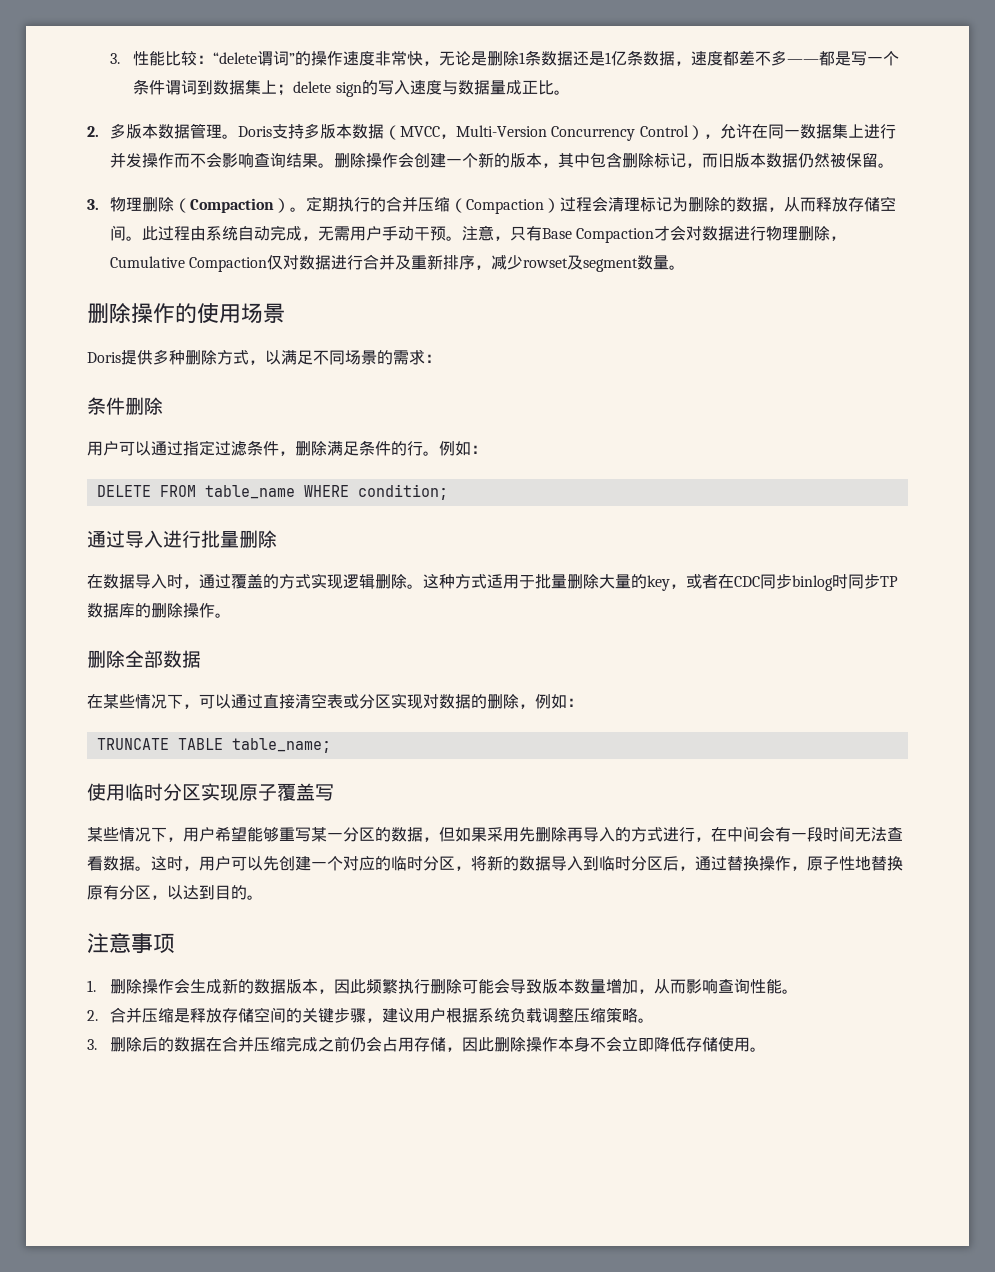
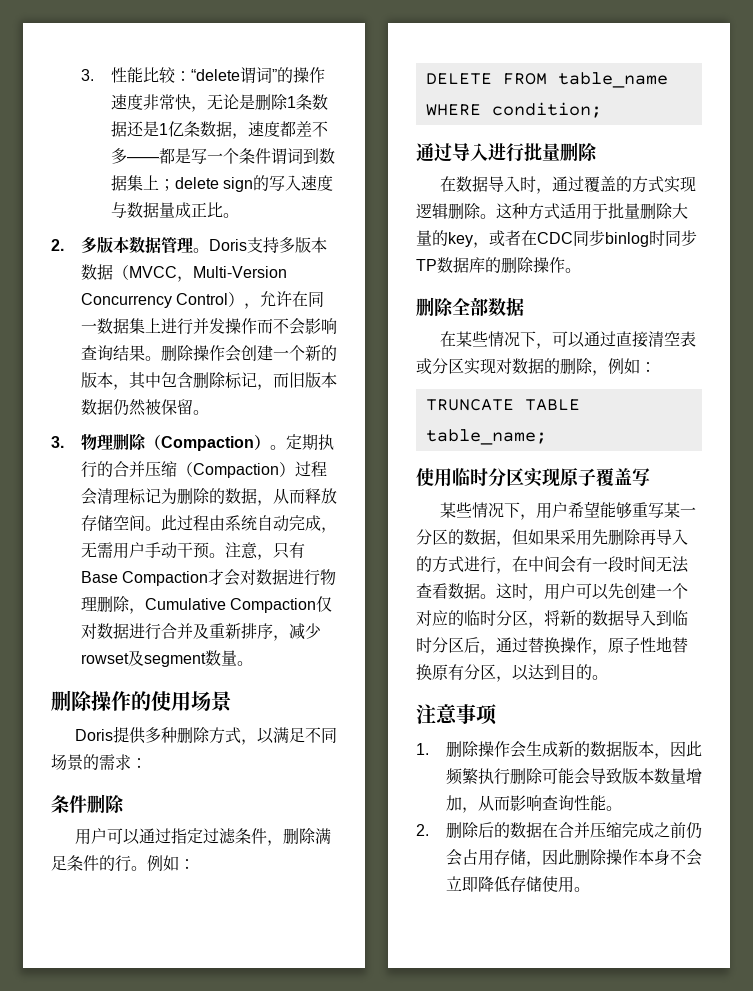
- 2.合并压缩是释放存储空间的关键步骤，建议用户根据系统负载调整压缩策略。
- 3.删除后的数据在合并压缩完成之前仍会占用存储，因此删除操作本身不会立即降低存储使用。
+ 2.删除后的数据在合并压缩完成之前仍会占用存储，因此删除操作本身不会立即降低存储使用。

